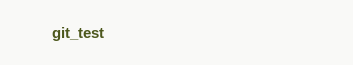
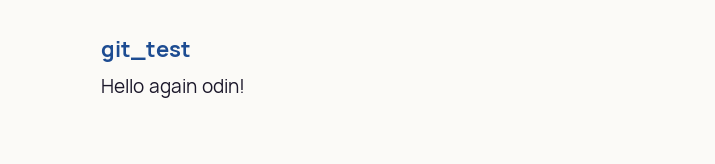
+ Hello again odin!

